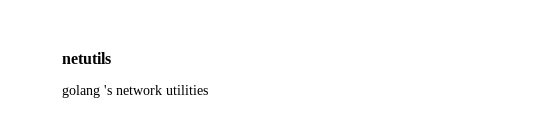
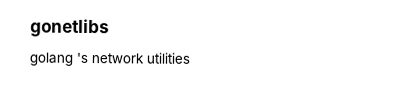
- netutils
+ gonetlibs

